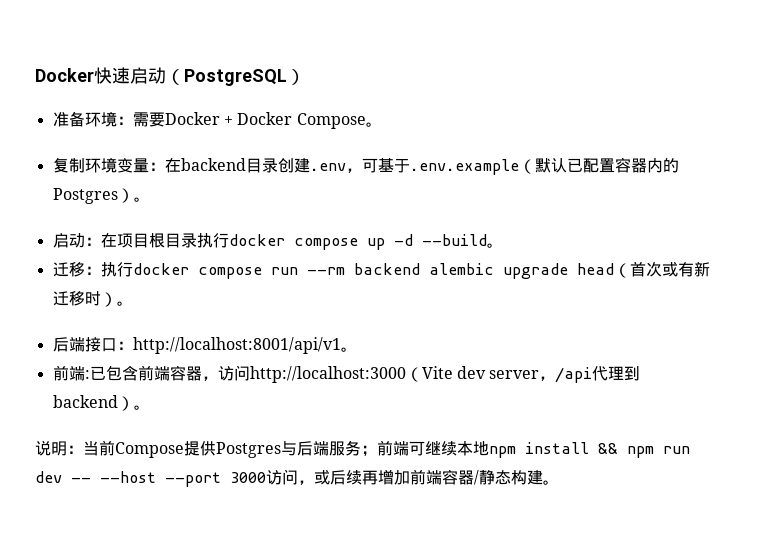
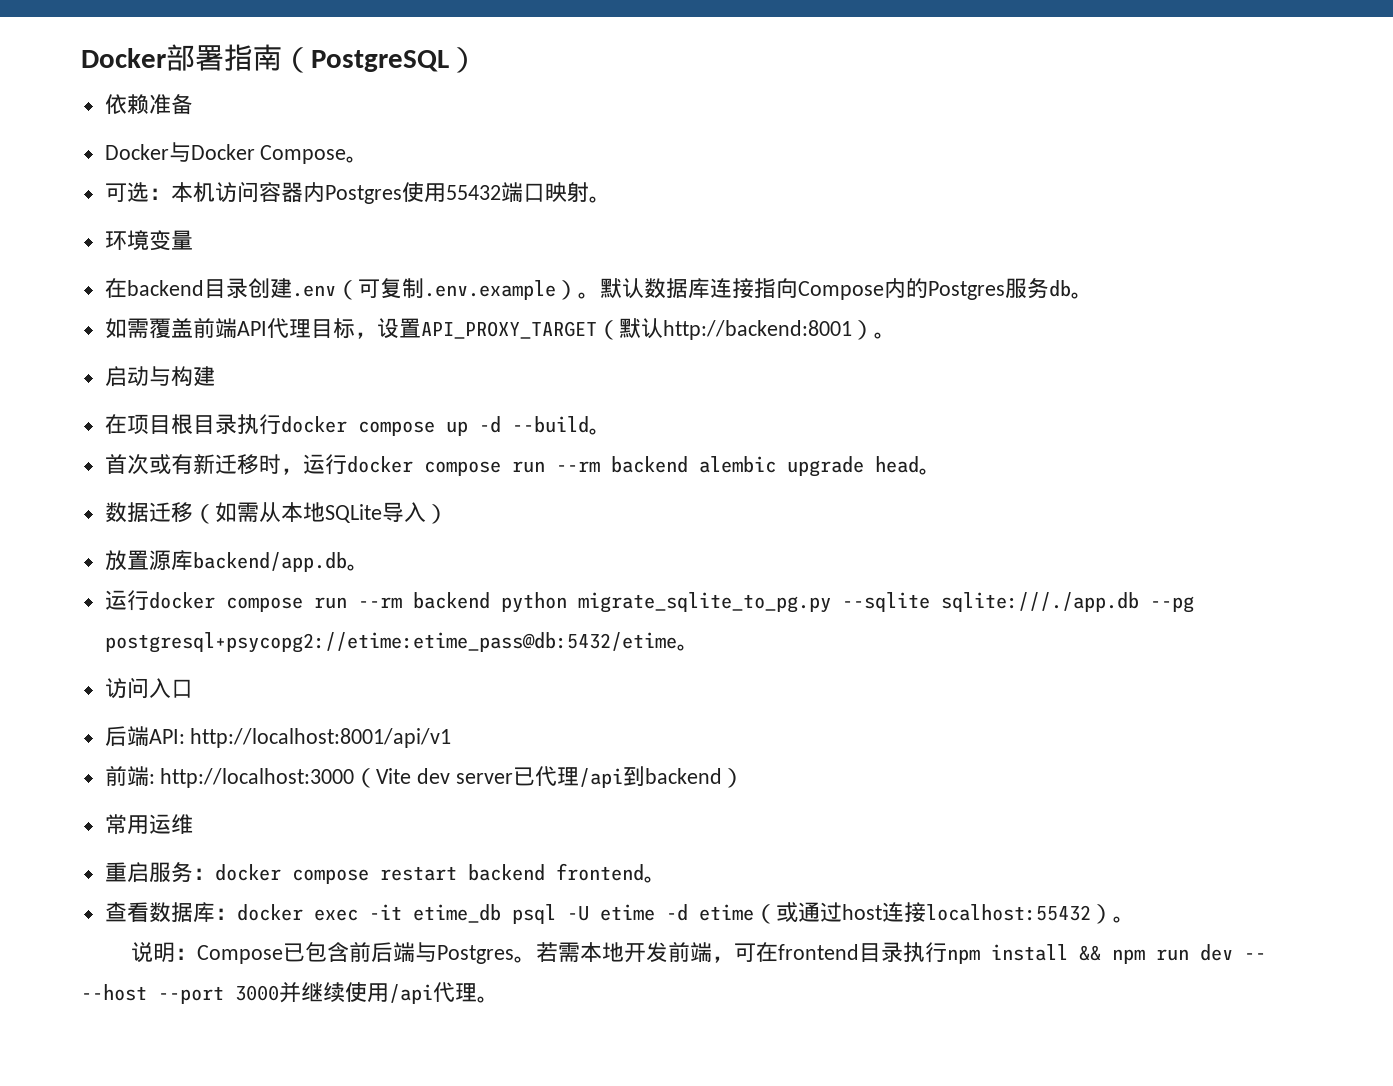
- Docker快速启动（PostgreSQL）
+ Docker部署指南（PostgreSQL）
- 准备环境：需要Docker + Docker Compose。
- 复制环境变量：在backend目录创建.env，可基于.env.example（默认已配置容器内的Postgres）。
+ 依赖准备
+ Docker与Docker Compose。
+ 可选：本机访问容器内Postgres使用55432端口映射。
+ 环境变量
+ 在backend目录创建.env（可复制.env.example）。默认数据库连接指向Compose内的Postgres服务db。
+ 如需覆盖前端API代理目标，设置API_PROXY_TARGET（默认http://backend:8001）。
- 启动：在项目根目录执行docker compose up -d --build。
+ 启动与构建
+ 在项目根目录执行docker compose up -d --build。
- 迁移：执行docker compose run --rm backend alembic upgrade head（首次或有新迁移时）。
- 后端接口：http://localhost:8001/api/v1。
+ 首次或有新迁移时，运行docker compose run --rm backend alembic upgrade head。
+ 数据迁移（如需从本地SQLite导入）
+ 放置源库backend/app.db。
+ 运行docker compose run --rm backend python migrate_sqlite_to_pg.py --sqlite sqlite:///./app.db --pg postgresql+psycopg2://etime:etime_pass@db:5432/etime。
+ 访问入口
+ 后端API: http://localhost:8001/api/v1
- 前端:已包含前端容器，访问http://localhost:3000（Vite dev server，/api代理到backend）。
- 说明：当前Compose提供Postgres与后端服务；前端可继续本地npm install && npm run dev -- --host --port 3000访问，或后续再增加前端容器/静态构建。
+ 前端: http://localhost:3000（Vite dev server已代理/api到backend）
+ 常用运维
+ 重启服务：docker compose restart backend frontend。
+ 查看数据库：docker exec -it etime_db psql -U etime -d etime（或通过host连接localhost:55432）。
+ 说明：Compose已包含前后端与Postgres。若需本地开发前端，可在frontend目录执行npm install && npm run dev -- --host --port 3000并继续使用/api代理。

